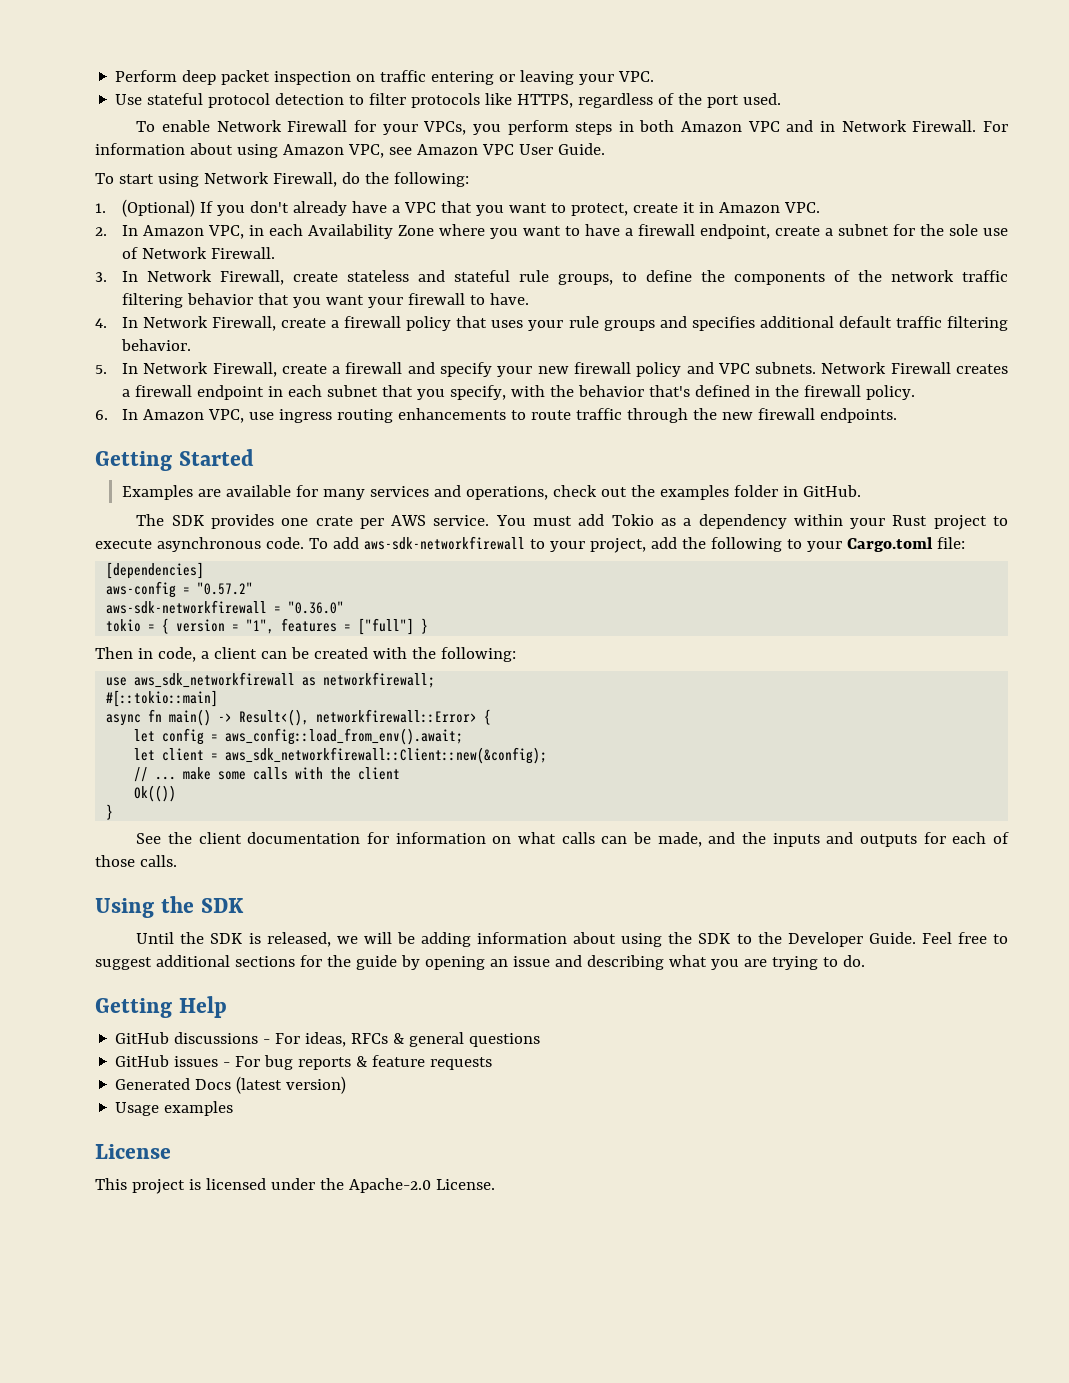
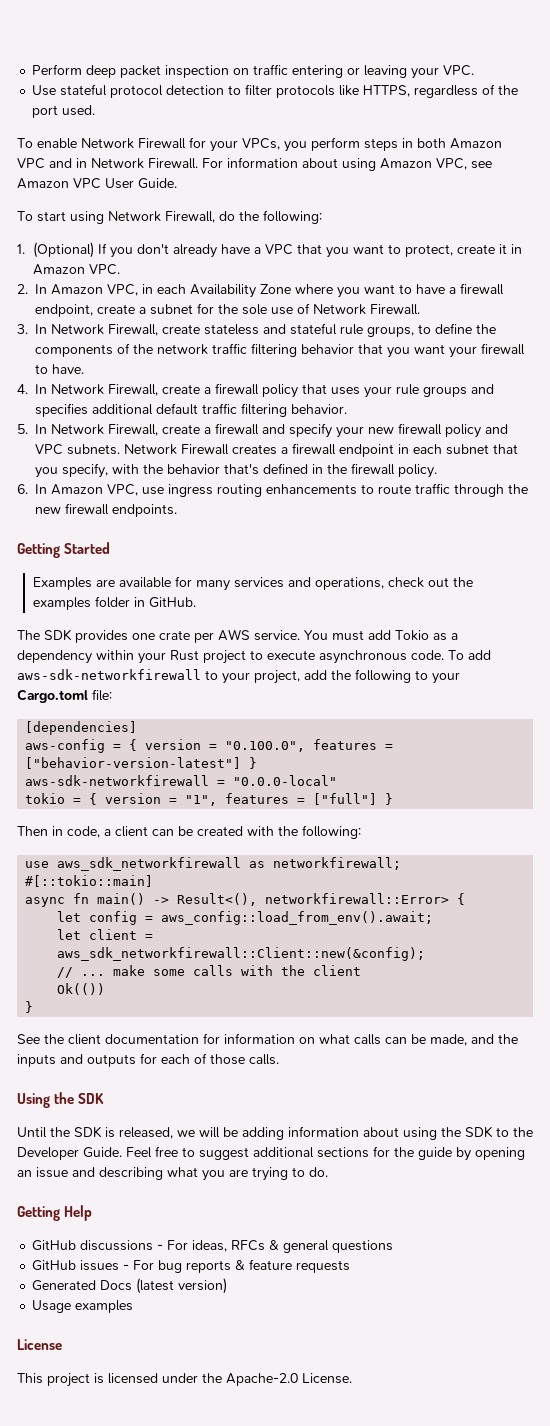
- aws-config = "0.57.2"
+ aws-config = { version = "0.100.0", features = ["behavior-version-latest"] }
- aws-sdk-networkfirewall = "0.36.0"
+ aws-sdk-networkfirewall = "0.0.0-local"

